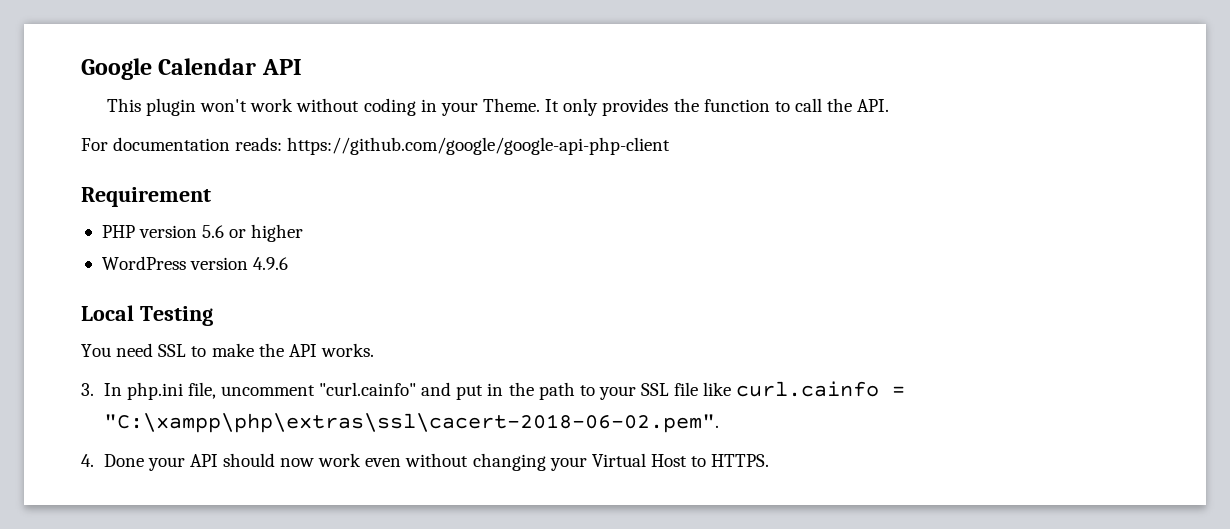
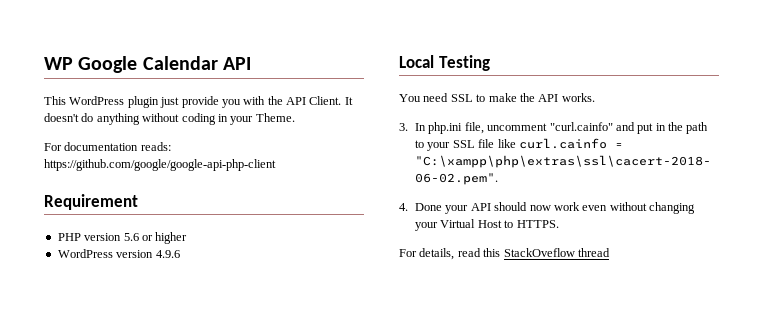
- Google Calendar API
+ WP Google Calendar API
- This plugin won't work without coding in your Theme. It only provides the function to call the API.
+ This WordPress plugin just provide you with the API Client. It doesn't do anything without coding in your Theme.
+ For details, read this StackOveflow thread

